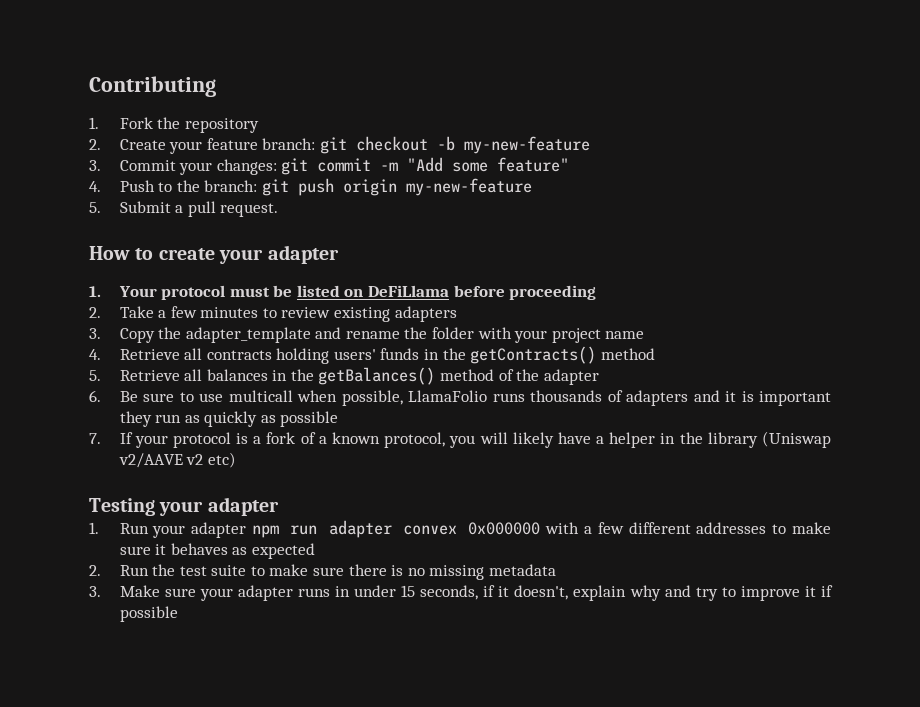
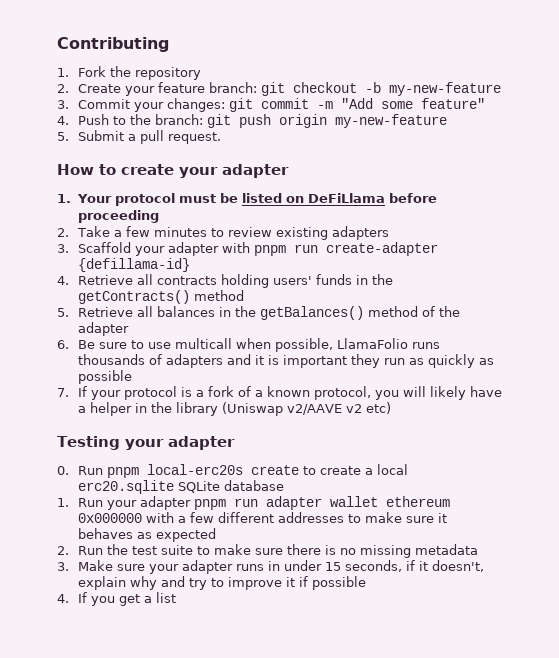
- 3. Copy the adapter_template and rename the folder with your project name
+ 3. Scaffold your adapter with pnpm run create-adapter {defillama-id}
+ 0. Run pnpm local-erc20s create to create a local erc20.sqlite SQLite database
- 1. Run your adapter npm run adapter convex 0x000000 with a few different addresses to make sure it behaves as expected
+ 1. Run your adapter pnpm run adapter wallet ethereum 0x000000 with a few different addresses to make sure it behaves as expected
+ 4. If you get a list

